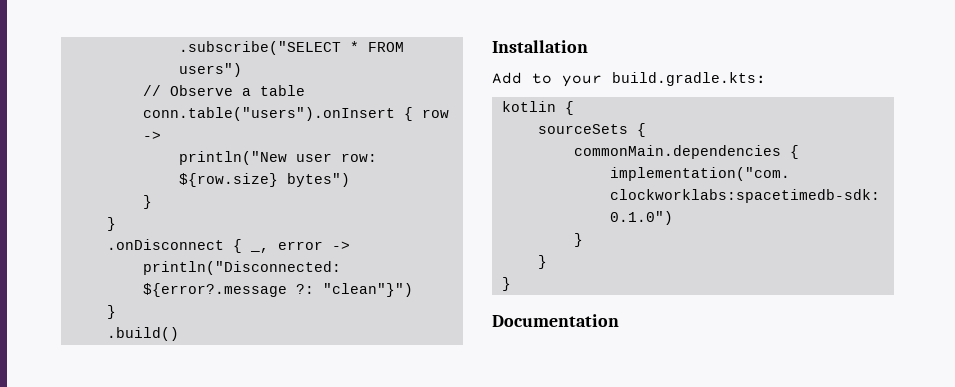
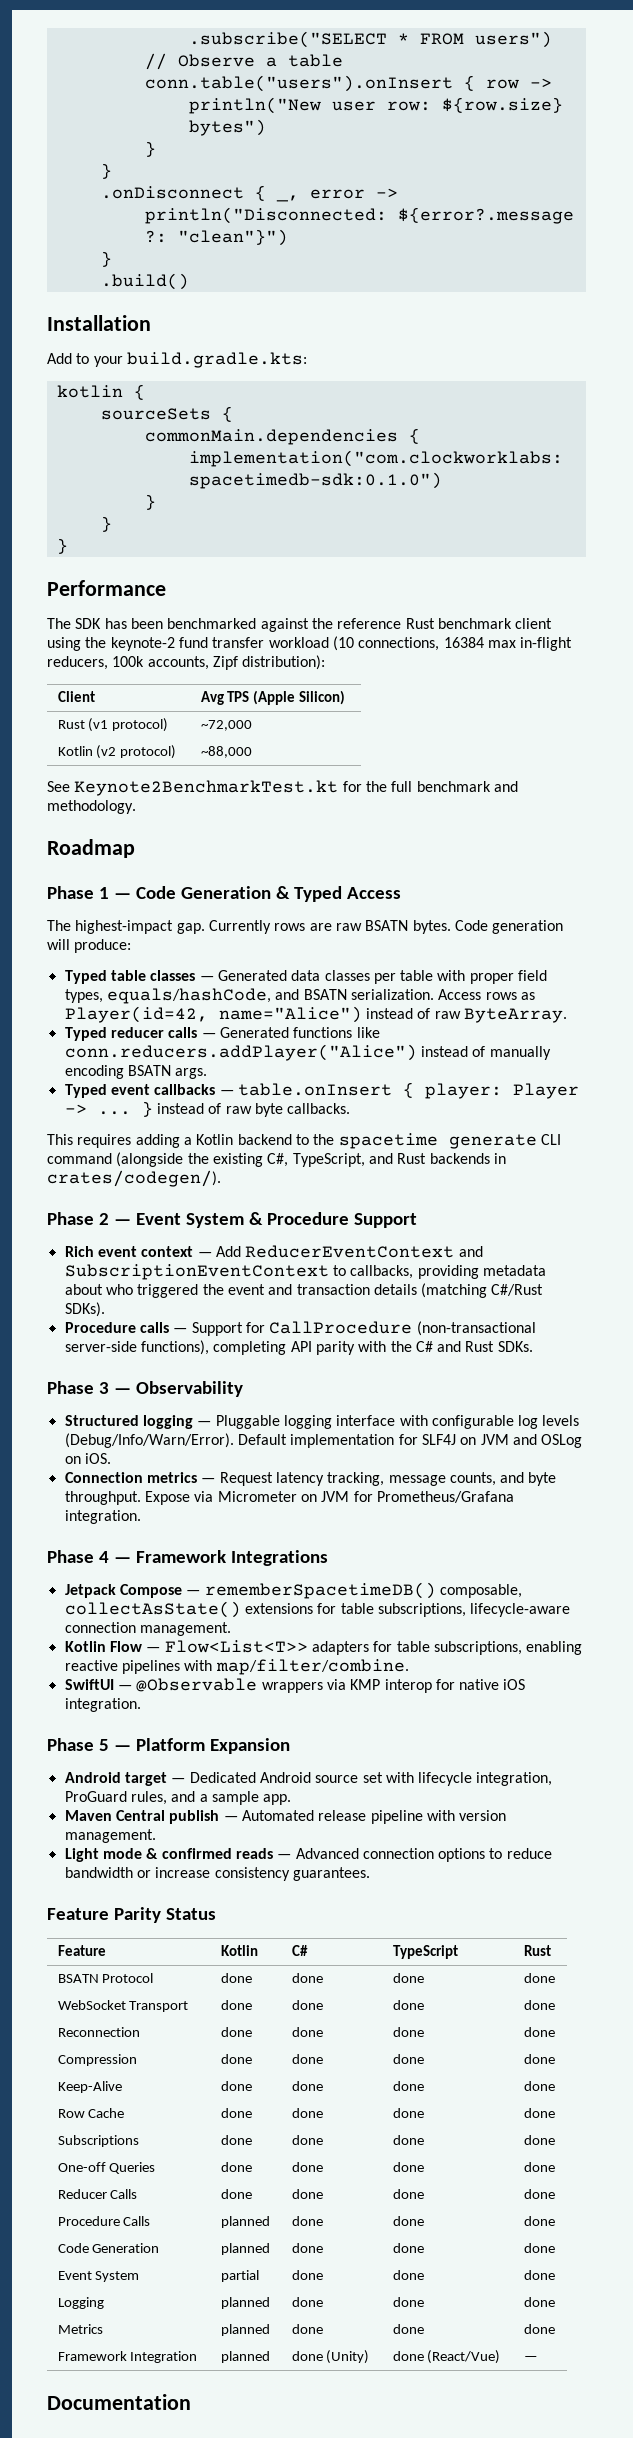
+ Performance
+ The SDK has been benchmarked against the reference Rust benchmark client using the keynote-2 fund transfer workload (10 connections, 16384 max in-flight reducers, 100k accounts, Zipf distribution):
+ Client | Avg TPS (Apple Silicon)
+ Rust (v1 protocol) | ~72,000
+ Kotlin (v2 protocol) | ~88,000
+ See Keynote2BenchmarkTest.kt for the full benchmark and methodology.
+ Roadmap
+ Phase 1 — Code Generation & Typed Access
+ The highest-impact gap. Currently rows are raw BSATN bytes. Code generation will produce:
+ Typed table classes — Generated data classes per table with proper field types, equals/hashCode, and BSATN serialization. Access rows as Player(id=42, name="Alice") instead of raw ByteArray.
+ Typed reducer calls — Generated functions like conn.reducers.addPlayer("Alice") instead of manually encoding BSATN args.
+ Typed event callbacks — table.onInsert { player: Player -> ... } instead of raw byte callbacks.
+ This requires adding a Kotlin backend to the spacetime generate CLI command (alongside the existing C#, TypeScript, and Rust backends in crates/codegen/).
+ Phase 2 — Event System & Procedure Support
+ Rich event context — Add ReducerEventContext and SubscriptionEventContext to callbacks, providing metadata about who triggered the event and transaction details (matching C#/Rust SDKs).
+ Procedure calls — Support for CallProcedure (non-transactional server-side functions), completing API parity with the C# and Rust SDKs.
+ Phase 3 — Observability
+ Structured logging — Pluggable logging interface with configurable log levels (Debug/Info/Warn/Error). Default implementation for SLF4J on JVM and OSLog on iOS.
+ Connection metrics — Request latency tracking, message counts, and byte throughput. Expose via Micrometer on JVM for Prometheus/Grafana integration.
+ Phase 4 — Framework Integrations
+ Jetpack Compose — rememberSpacetimeDB() composable, collectAsState() extensions for table subscriptions, lifecycle-aware connection management.
+ Kotlin Flow — Flow<List<T>> adapters for table subscriptions, enabling reactive pipelines with map/filter/combine.
+ SwiftUI — @Observable wrappers via KMP interop for native iOS integration.
+ Phase 5 — Platform Expansion
+ Android target — Dedicated Android source set with lifecycle integration, ProGuard rules, and a sample app.
+ Maven Central publish — Automated release pipeline with version management.
+ Light mode & confirmed reads — Advanced connection options to reduce bandwidth or increase consistency guarantees.
+ Feature Parity Status
+ Feature | Kotlin | C# | TypeScript | Rust
+ BSATN Protocol | done | done | done | done
+ WebSocket Transport | done | done | done | done
+ Reconnection | done | done | done | done
+ Compression | done | done | done | done
+ Keep-Alive | done | done | done | done
+ Row Cache | done | done | done | done
+ Subscriptions | done | done | done | done
+ One-off Queries | done | done | done | done
+ Reducer Calls | done | done | done | done
+ Procedure Calls | planned | done | done | done
+ Code Generation | planned | done | done | done
+ Event System | partial | done | done | done
+ Logging | planned | done | done | done
+ Metrics | planned | done | done | done
+ Framework Integration | planned | done (Unity) | done (React/Vue) | —

